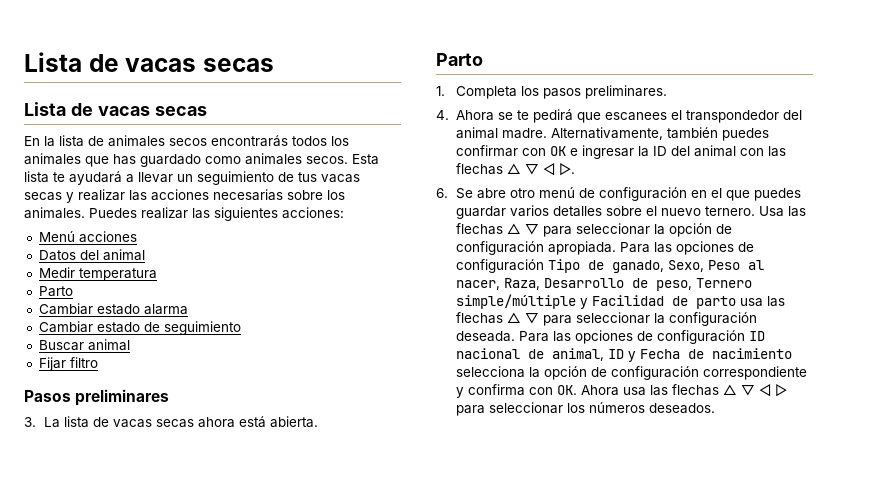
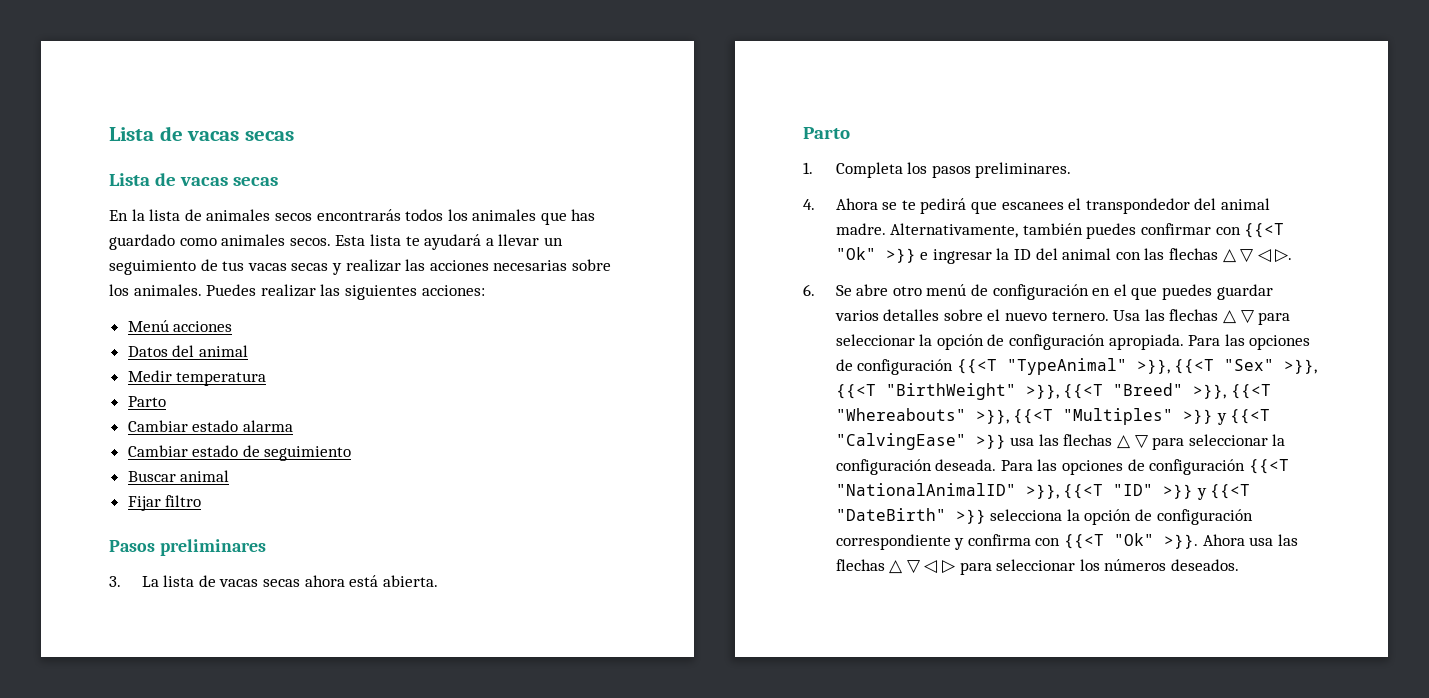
- Alternativamente, también puedes confirmar con OK e ingresar la ID del animal con las flechas △ ▽ ◁ ▷.
+ Alternativamente, también puedes confirmar con {{<T "Ok" >}} e ingresar la ID del animal con las flechas △ ▽ ◁ ▷.
- Para las opciones de configuración Tipo de ganado, Sexo, Peso al nacer, Raza, Desarrollo de peso, Ternero simple/múltiple y Facilidad de parto usa las flechas △ ▽ para seleccionar la configuración deseada.
+ Para las opciones de configuración {{<T "TypeAnimal" >}}, {{<T "Sex" >}}, {{<T "BirthWeight" >}}, {{<T "Breed" >}}, {{<T "Whereabouts" >}}, {{<T "Multiples" >}} y {{<T "CalvingEase" >}} usa las flechas △ ▽ para seleccionar la configuración deseada.
- Para las opciones de configuración ID nacional de animal, ID y Fecha de nacimiento selecciona la opción de configuración correspondiente y confirma con OK. Ahora usa las flechas △ ▽ ◁ ▷ para seleccionar los números deseados.
+ Para las opciones de configuración {{<T "NationalAnimalID" >}}, {{<T "ID" >}} y {{<T "DateBirth" >}} selecciona la opción de configuración correspondiente y confirma con {{<T "Ok" >}}. Ahora usa las flechas △ ▽ ◁ ▷ para seleccionar los números deseados.

